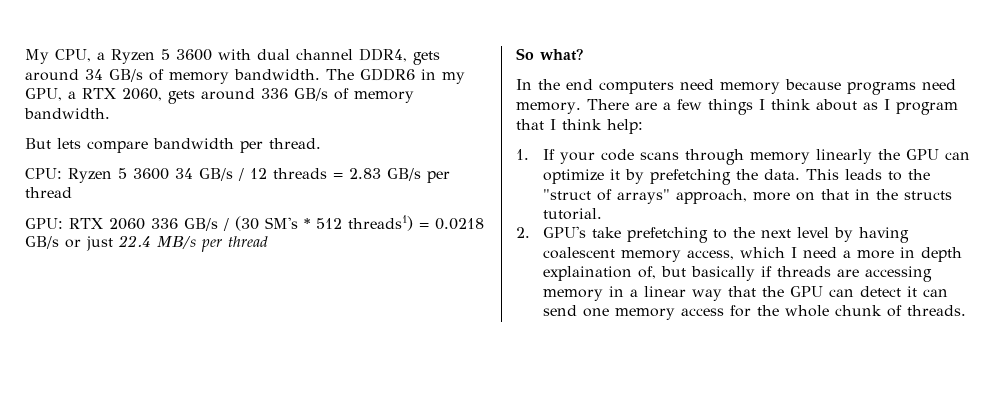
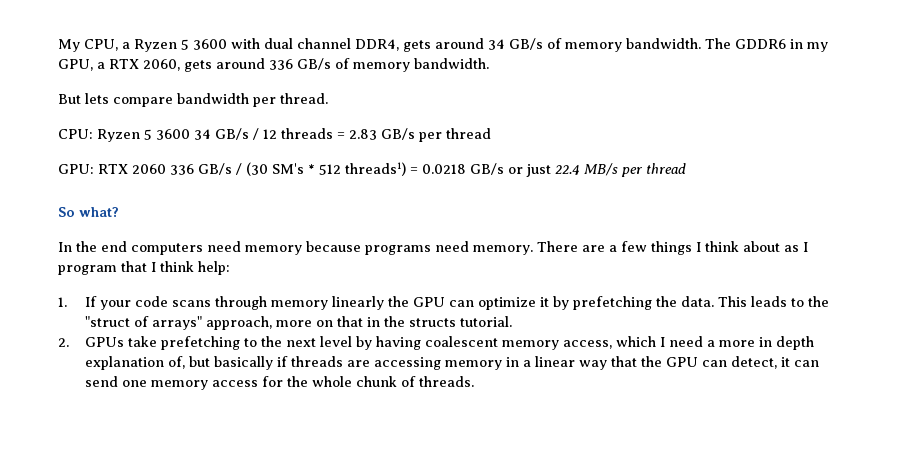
- 2. GPU's take prefetching to the next level by having coalescent memory access, which I need a more in depth explaination of, but basically if threads are accessing memory in a linear way that the GPU can detect it can send one memory access for the whole chunk of threads.
+ 2. GPUs take prefetching to the next level by having coalescent memory access, which I need a more in depth explanation of, but basically if threads are accessing memory in a linear way that the GPU can detect, it can send one memory access for the whole chunk of threads.

